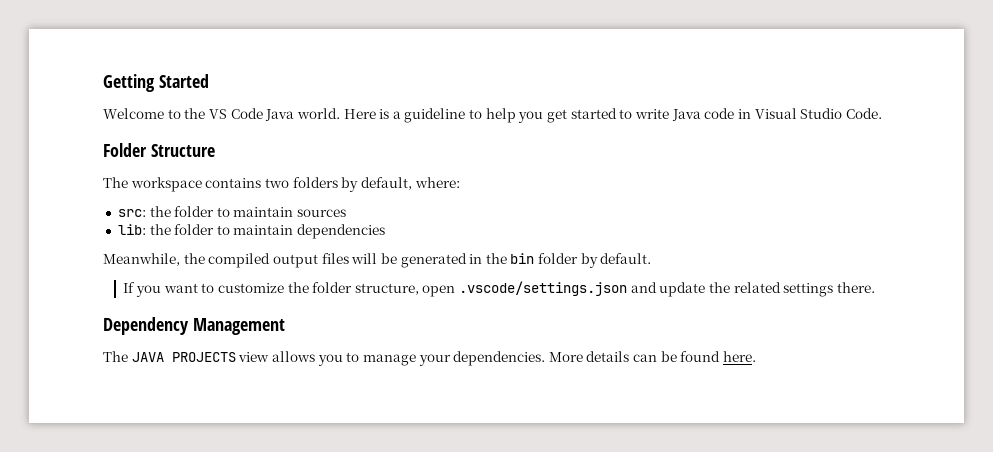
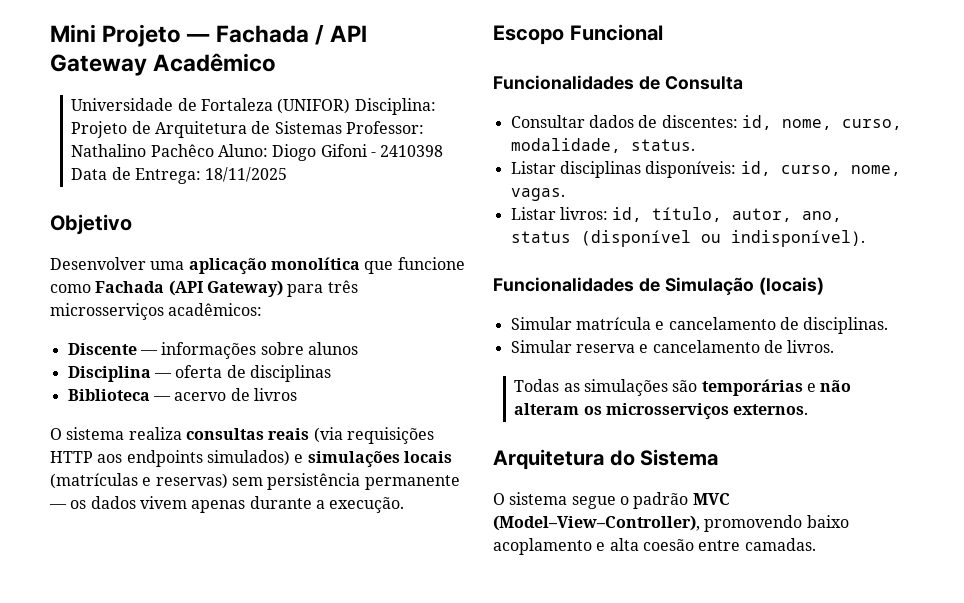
- Getting Started
- Welcome to the VS Code Java world. Here is a guideline to help you get started to write Java code in Visual Studio Code.
- Folder Structure
- The workspace contains two folders by default, where:
- src: the folder to maintain sources
- lib: the folder to maintain dependencies
- Meanwhile, the compiled output files will be generated in the bin folder by default.
- If you want to customize the folder structure, open .vscode/settings.json and update the related settings there.
- Dependency Management
- The JAVA PROJECTS view allows you to manage your dependencies. More details can be found here.
+ Mini Projeto — Fachada / API Gateway Acadêmico
+ Universidade de Fortaleza (UNIFOR) Disciplina: Projeto de Arquitetura de Sistemas Professor: Nathalino Pachêco Aluno: Diogo Gifoni - 2410398 Data de Entrega: 18/11/2025
+ Objetivo
+ Desenvolver uma aplicação monolítica que funcione como Fachada (API Gateway) para três microsserviços acadêmicos:
+ Discente — informações sobre alunos
+ Disciplina — oferta de disciplinas
+ Biblioteca — acervo de livros
+ O sistema realiza consultas reais (via requisições HTTP aos endpoints simulados) e simulações locais (matrículas e reservas) sem persistência permanente — os dados vivem apenas durante a execução.
+ Escopo Funcional
+ Funcionalidades de Consulta
+ Consultar dados de discentes: id, nome, curso, modalidade, status.
+ Listar disciplinas disponíveis: id, curso, nome, vagas.
+ Listar livros: id, título, autor, ano, status (disponível ou indisponível).
+ Funcionalidades de Simulação (locais)
+ Simular matrícula e cancelamento de disciplinas.
+ Simular reserva e cancelamento de livros.
+ Todas as simulações são temporárias e não alteram os microsserviços externos.
+ Arquitetura do Sistema
+ O sistema segue o padrão MVC (Model–View–Controller), promovendo baixo acoplamento e alta coesão entre camadas.

